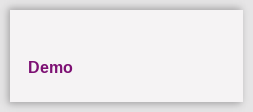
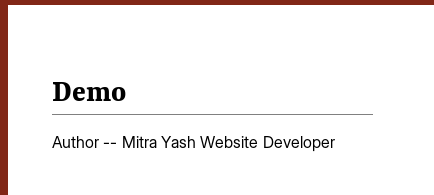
+ Author -- Mitra Yash Website Developer

